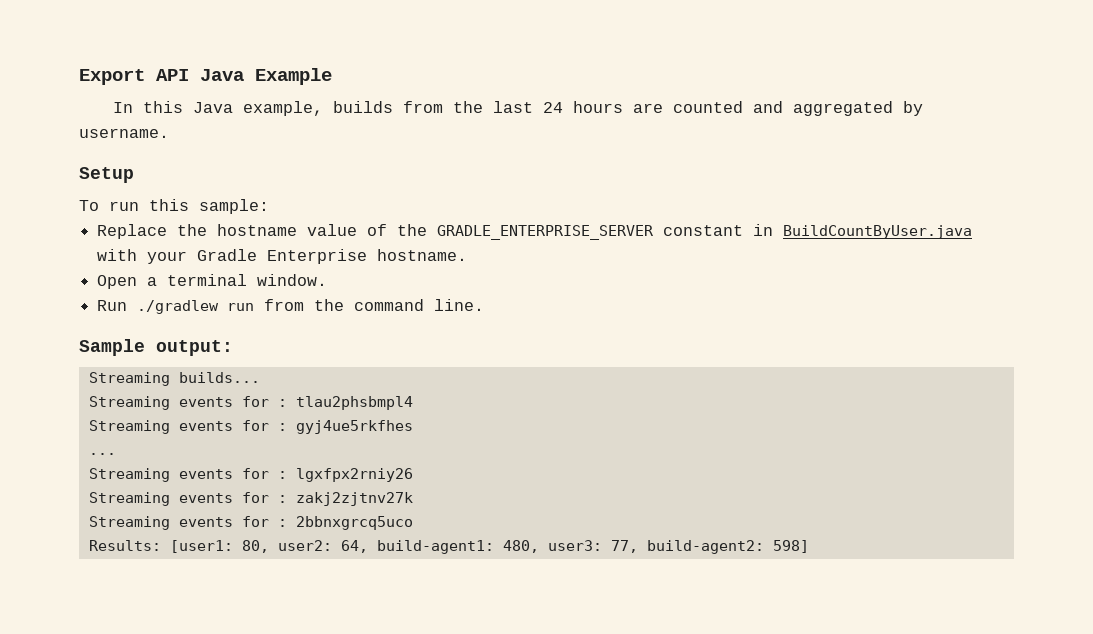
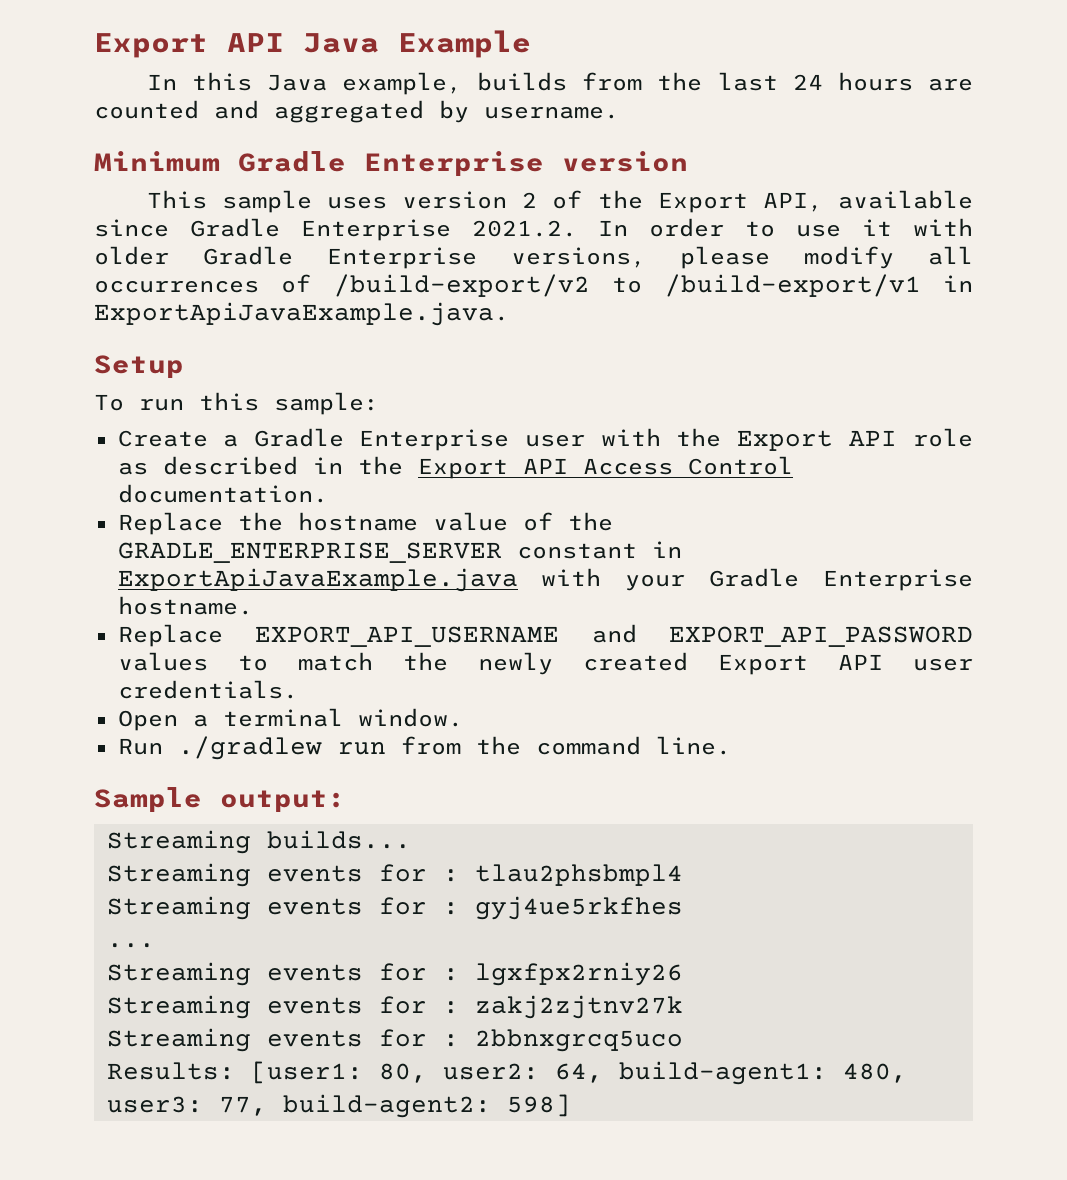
+ Minimum Gradle Enterprise version
+ This sample uses version 2 of the Export API, available since Gradle Enterprise 2021.2. In order to use it with older Gradle Enterprise versions, please modify all occurrences of /build-export/v2 to /build-export/v1 in ExportApiJavaExample.java.
+ Create a Gradle Enterprise user with the Export API role as described in the Export API Access Control documentation.
- Replace the hostname value of the GRADLE_ENTERPRISE_SERVER constant in BuildCountByUser.java with your Gradle Enterprise hostname.
+ Replace the hostname value of the GRADLE_ENTERPRISE_SERVER constant in ExportApiJavaExample.java with your Gradle Enterprise hostname.
+ Replace EXPORT_API_USERNAME and EXPORT_API_PASSWORD values to match the newly created Export API user credentials.

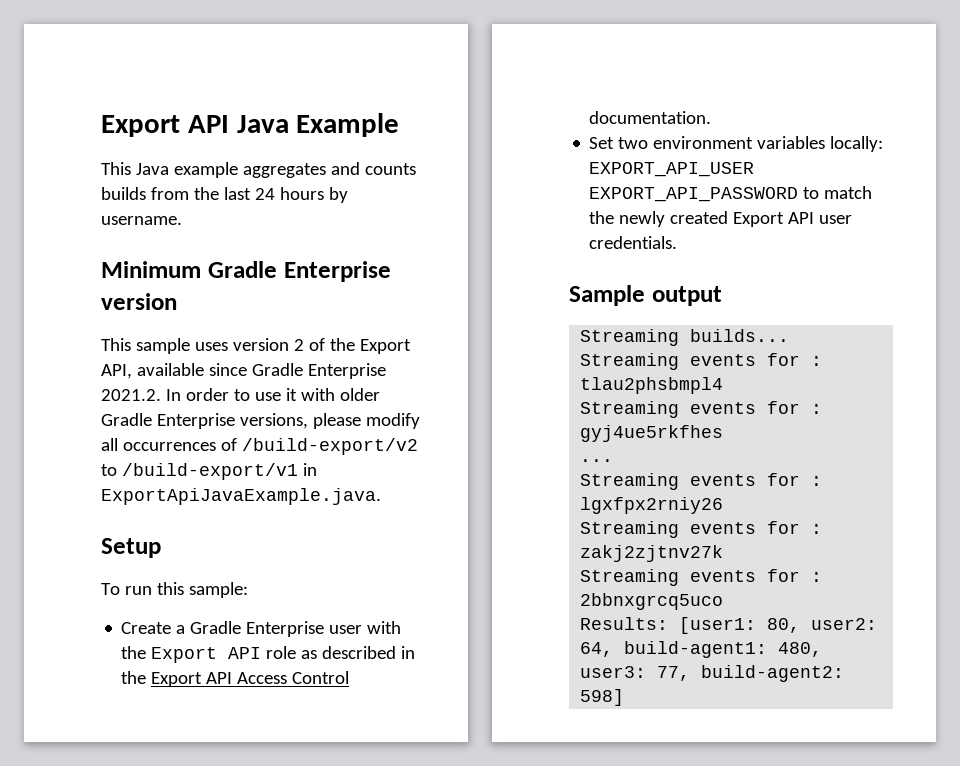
- In this Java example, builds from the last 24 hours are counted and aggregated by username.
+ This Java example aggregates and counts builds from the last 24 hours by username.
- Replace the hostname value of the GRADLE_ENTERPRISE_SERVER constant in ExportApiJavaExample.java with your Gradle Enterprise hostname.
- Replace EXPORT_API_USERNAME and EXPORT_API_PASSWORD values to match the newly created Export API user credentials.
+ Set two environment variables locally: EXPORT_API_USER EXPORT_API_PASSWORD to match the newly created Export API user credentials.
- Open a terminal window.
- Run ./gradlew run from the command line.
- Sample output:
+ Sample output

